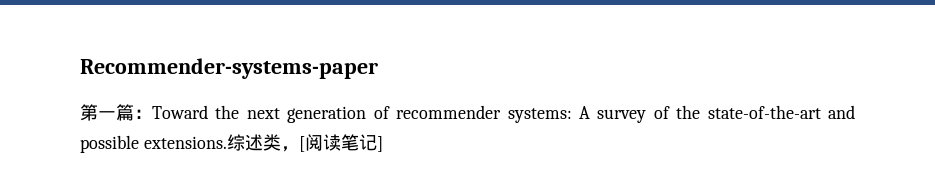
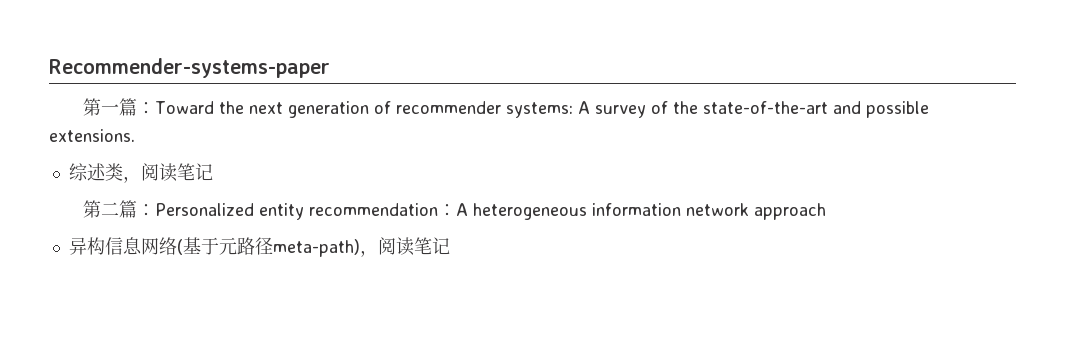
- 第一篇：Toward the next generation of recommender systems: A survey of the state-of-the-art and possible extensions.综述类，[阅读笔记]
+ 第一篇：Toward the next generation of recommender systems: A survey of the state-of-the-art and possible extensions.
+ 综述类，阅读笔记
+ 第二篇：Personalized entity recommendation：A heterogeneous information network approach
+ 异构信息网络(基于元路径meta-path)，阅读笔记

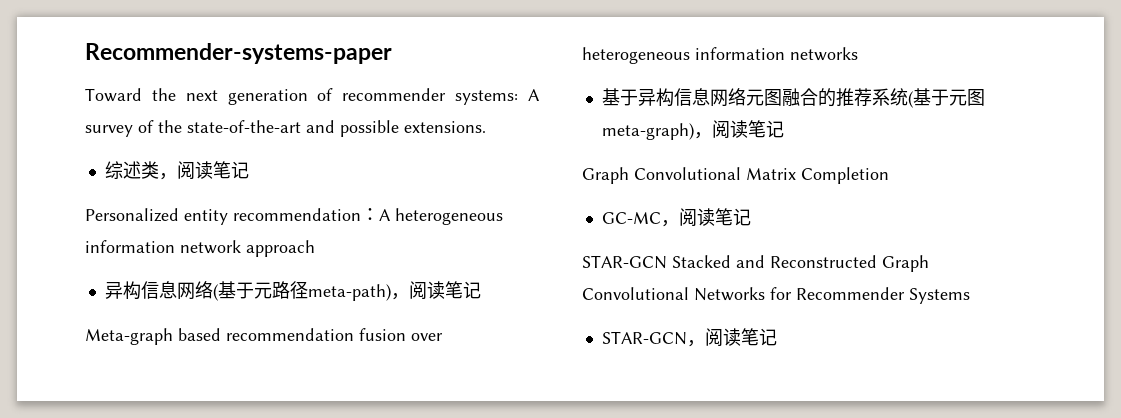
- 第一篇：Toward the next generation of recommender systems: A survey of the state-of-the-art and possible extensions.
+ Toward the next generation of recommender systems: A survey of the state-of-the-art and possible extensions.
- 第二篇：Personalized entity recommendation：A heterogeneous information network approach
+ Personalized entity recommendation：A heterogeneous information network approach
+ Meta-graph based recommendation fusion over heterogeneous information networks
+ 基于异构信息网络元图融合的推荐系统(基于元图meta-graph)，阅读笔记
+ Graph Convolutional Matrix Completion
+ GC-MC，阅读笔记
+ STAR-GCN Stacked and Reconstructed Graph Convolutional Networks for Recommender Systems
+ STAR-GCN，阅读笔记

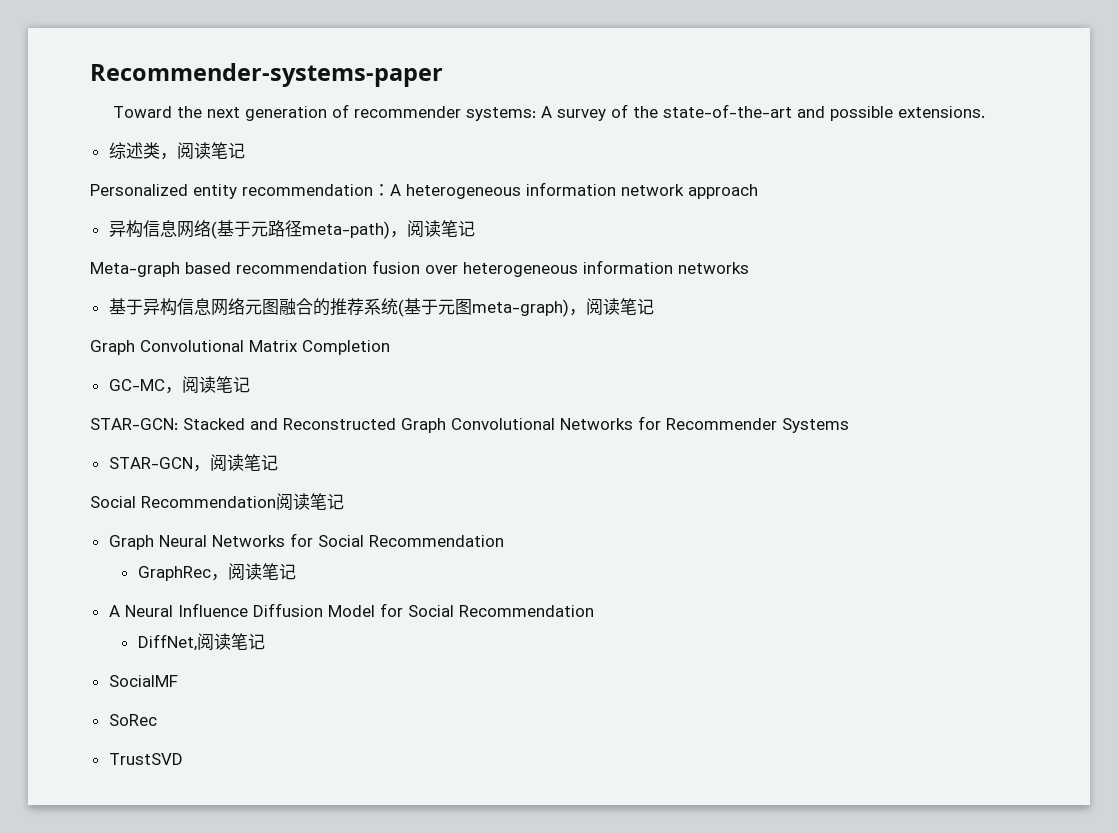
- STAR-GCN Stacked and Reconstructed Graph Convolutional Networks for Recommender Systems
+ STAR-GCN: Stacked and Reconstructed Graph Convolutional Networks for Recommender Systems
+ Social Recommendation阅读笔记
+ Graph Neural Networks for Social Recommendation
+ GraphRec，阅读笔记
+ A Neural Influence Diffusion Model for Social Recommendation
+ DiffNet,阅读笔记
+ SocialMF
+ SoRec
+ TrustSVD

